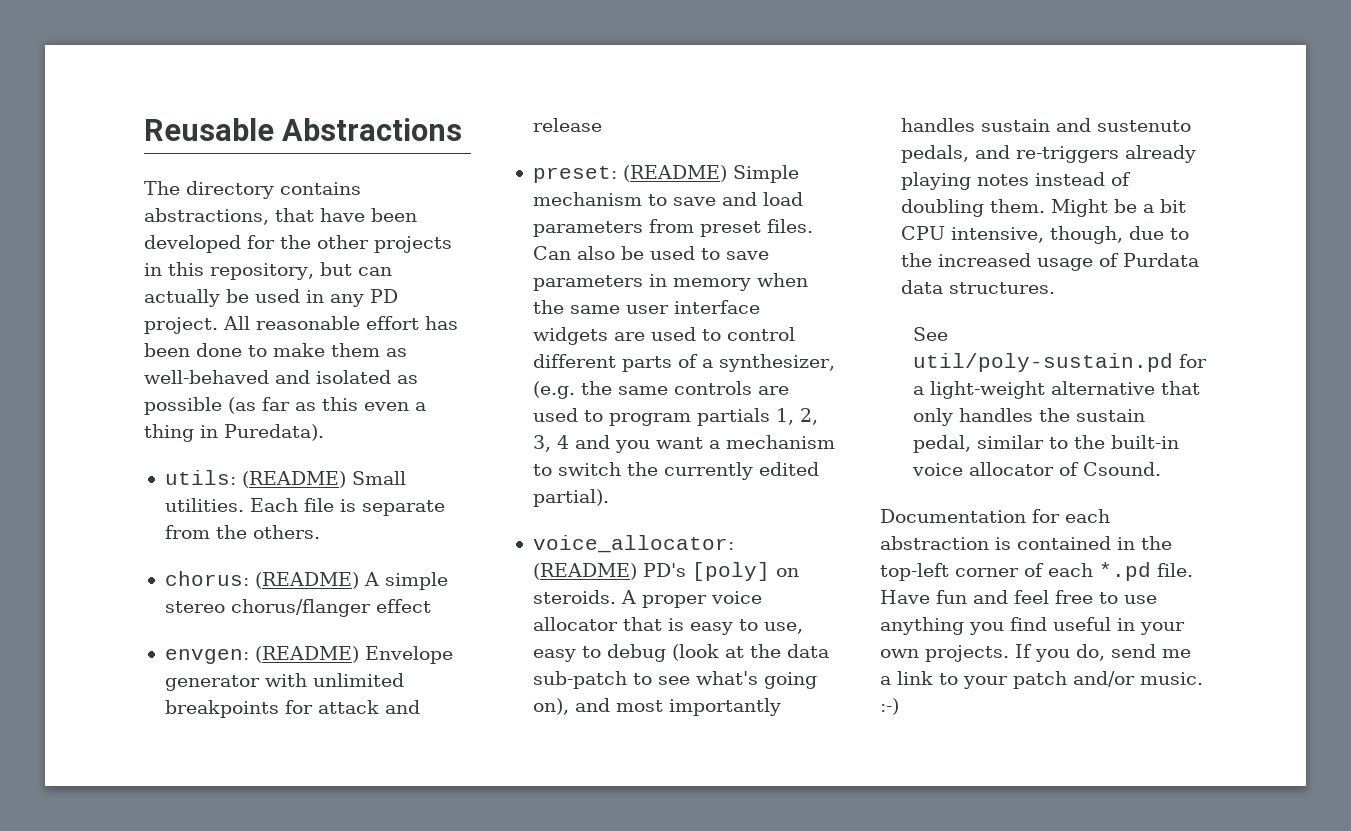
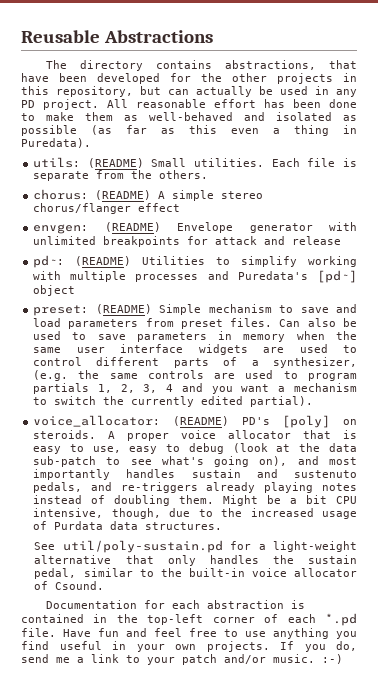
+ pd~: (README) Utilities to simplify working with multiple processes and Puredata's [pd~] object

